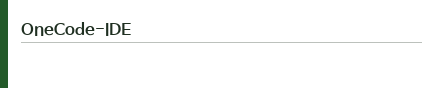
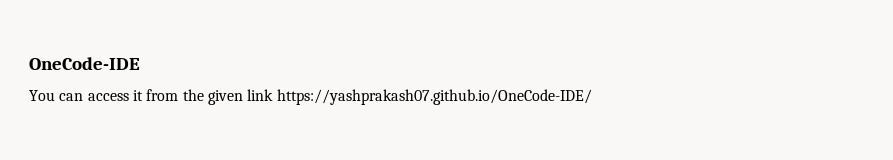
+ You can access it from the given link https://yashprakash07.github.io/OneCode-IDE/

